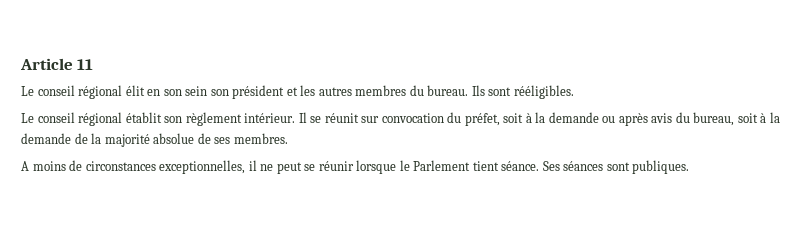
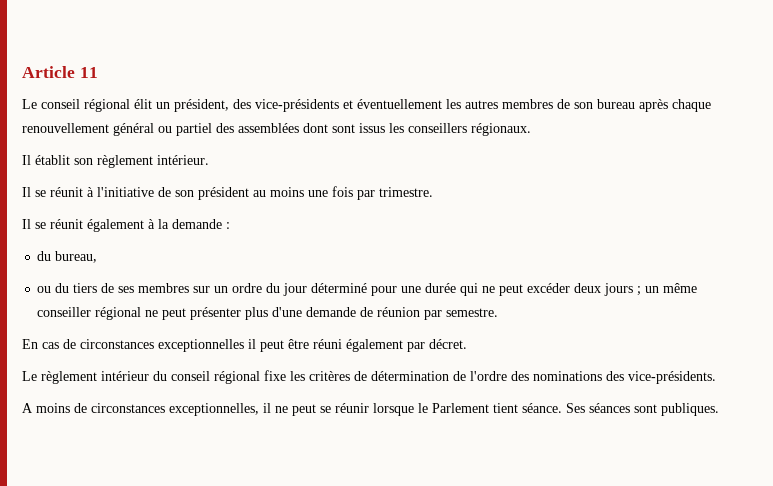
- Le conseil régional élit en son sein son président et les autres membres du bureau. Ils sont rééligibles.
- Le conseil régional établit son règlement intérieur. Il se réunit sur convocation du préfet, soit à la demande ou après avis du bureau, soit à la demande de la majorité absolue de ses membres.
+ Le conseil régional élit un président, des vice-présidents et éventuellement les autres membres de son bureau après chaque renouvellement général ou partiel des assemblées dont sont issus les conseillers régionaux.
+ Il établit son règlement intérieur.
+ Il se réunit à l'initiative de son président au moins une fois par trimestre.
+ Il se réunit également à la demande :
+ du bureau,
+ ou du tiers de ses membres sur un ordre du jour déterminé pour une durée qui ne peut excéder deux jours ; un même conseiller régional ne peut présenter plus d'une demande de réunion par semestre.
+ En cas de circonstances exceptionnelles il peut être réuni également par décret.
+ Le règlement intérieur du conseil régional fixe les critères de détermination de l'ordre des nominations des vice-présidents.

